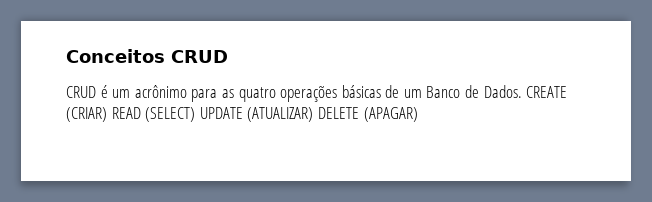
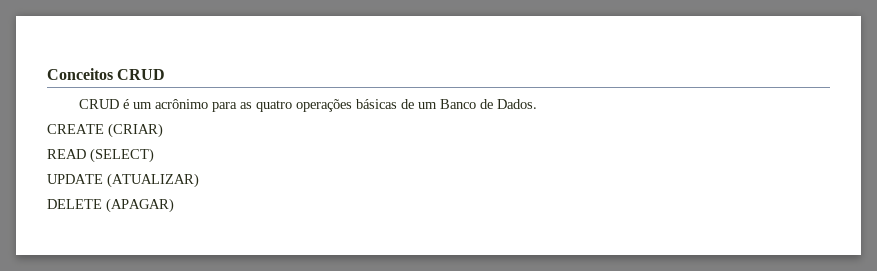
- CRUD é um acrônimo para as quatro operações básicas de um Banco de Dados. CREATE (CRIAR) READ (SELECT) UPDATE (ATUALIZAR) DELETE (APAGAR)
+ CRUD é um acrônimo para as quatro operações básicas de um Banco de Dados.
+ CREATE (CRIAR)
+ READ (SELECT)
+ UPDATE (ATUALIZAR)
+ DELETE (APAGAR)

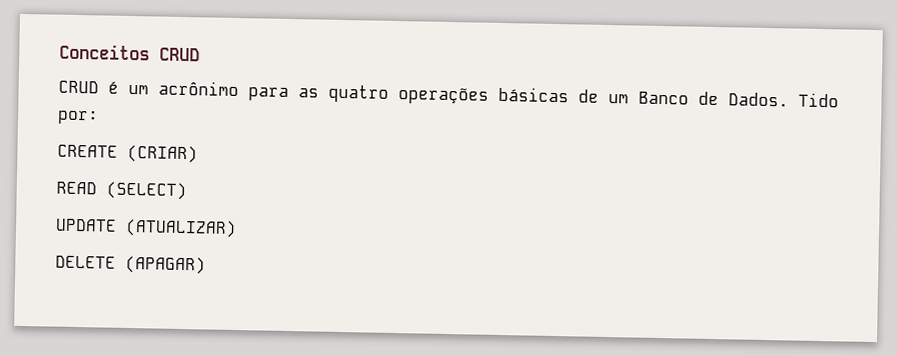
+ Tido por:

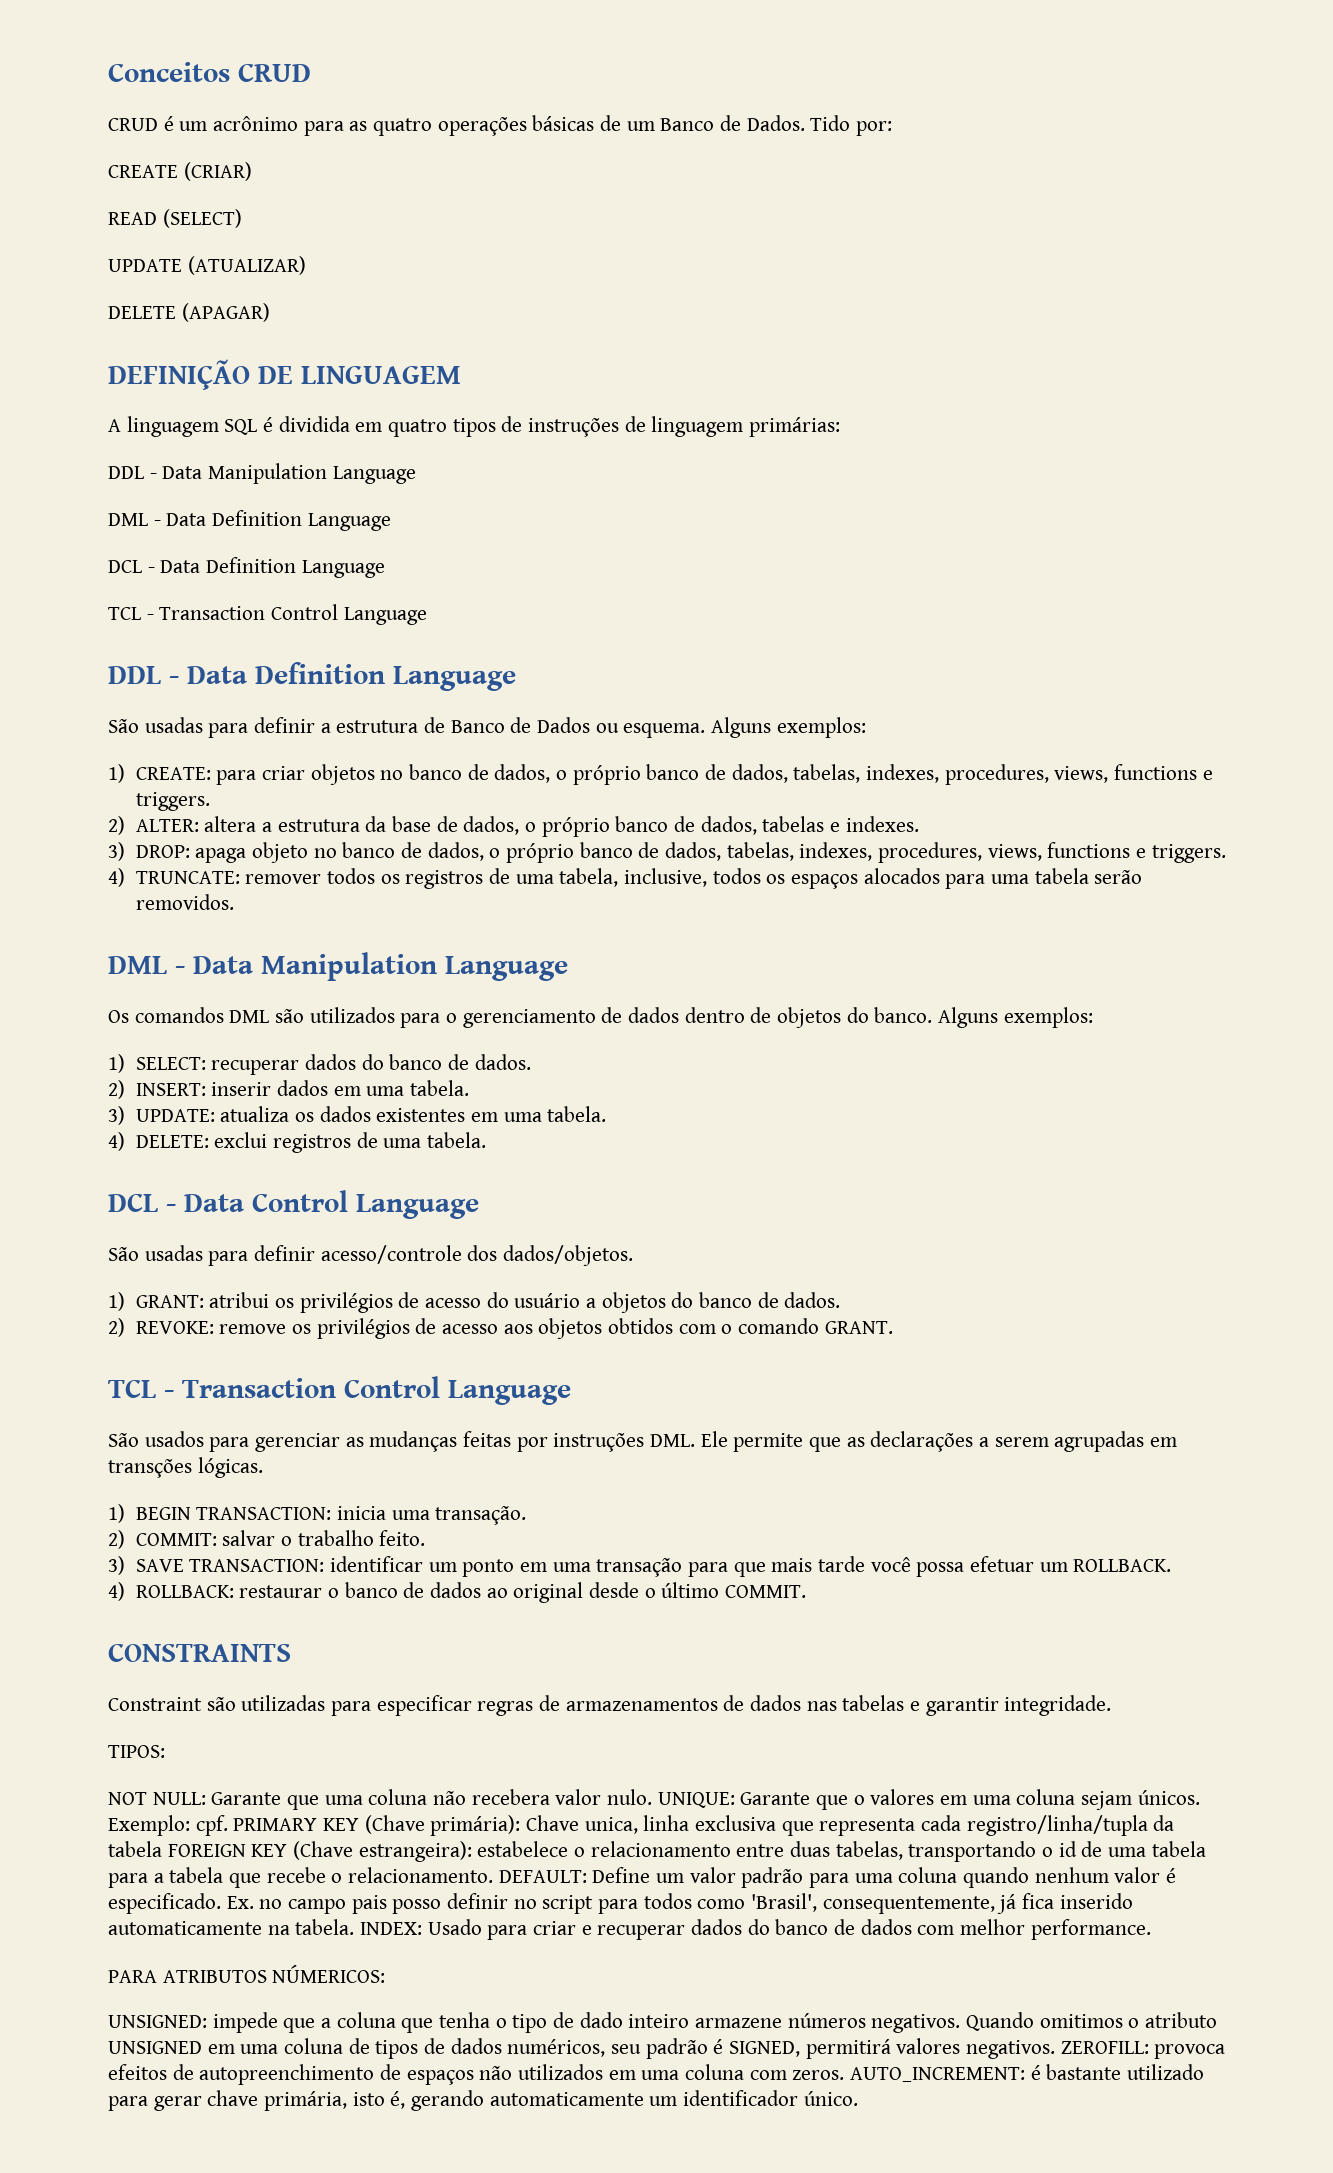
+ DEFINIÇÃO DE LINGUAGEM
+ A linguagem SQL é dividida em quatro tipos de instruções de linguagem primárias:
+ DDL - Data Manipulation Language
+ DML - Data Definition Language
+ DCL - Data Definition Language
+ TCL - Transaction Control Language
+ DDL - Data Definition Language
+ São usadas para definir a estrutura de Banco de Dados ou esquema. Alguns exemplos:
+ 1) CREATE: para criar objetos no banco de dados, o próprio banco de dados, tabelas, indexes, procedures, views, functions e triggers.
+ 2) ALTER: altera a estrutura da base de dados, o próprio banco de dados, tabelas e indexes.
+ 3) DROP: apaga objeto no banco de dados, o próprio banco de dados, tabelas, indexes, procedures, views, functions e triggers.
+ 4) TRUNCATE: remover todos os registros de uma tabela, inclusive, todos os espaços alocados para uma tabela serão removidos.
+ DML - Data Manipulation Language
+ Os comandos DML são utilizados para o gerenciamento de dados dentro de objetos do banco. Alguns exemplos:
+ 1) SELECT: recuperar dados do banco de dados.
+ 2) INSERT: inserir dados em uma tabela.
+ 3) UPDATE: atualiza os dados existentes em uma tabela.
+ 4) DELETE: exclui registros de uma tabela.
+ DCL - Data Control Language
+ São usadas para definir acesso/controle dos dados/objetos.
+ 1) GRANT: atribui os privilégios de acesso do usuário a objetos do banco de dados.
+ 2) REVOKE: remove os privilégios de acesso aos objetos obtidos com o comando GRANT.
+ TCL - Transaction Control Language
+ São usados para gerenciar as mudanças feitas por instruções DML. Ele permite que as declarações a serem agrupadas em transções lógicas.
+ 1) BEGIN TRANSACTION: inicia uma transação.
+ 2) COMMIT: salvar o trabalho feito.
+ 3) SAVE TRANSACTION: identificar um ponto em uma transação para que mais tarde você possa efetuar um ROLLBACK.
+ 4) ROLLBACK: restaurar o banco de dados ao original desde o último COMMIT.
+ CONSTRAINTS
+ Constraint são utilizadas para especificar regras de armazenamentos de dados nas tabelas e garantir integridade.
+ TIPOS:
+ NOT NULL: Garante que uma coluna não recebera valor nulo. UNIQUE: Garante que o valores em uma coluna sejam únicos. Exemplo: cpf. PRIMARY KEY (Chave primária): Chave unica, linha exclusiva que representa cada registro/linha/tupla da tabela FOREIGN KEY (Chave estrangeira): estabelece o relacionamento entre duas tabelas, transportando o id de uma tabela para a tabela que recebe o relacionamento. DEFAULT: Define um valor padrão para uma coluna quando nenhum valor é especificado. Ex. no campo pais posso definir no script para todos como 'Brasil', consequentemente, já fica inserido automaticamente na tabela. INDEX: Usado para criar e recuperar dados do banco de dados com melhor performance.
+ PARA ATRIBUTOS NÚMERICOS:
+ UNSIGNED: impede que a coluna que tenha o tipo de dado inteiro armazene números negativos. Quando omitimos o atributo UNSIGNED em uma coluna de tipos de dados numéricos, seu padrão é SIGNED, permitirá valores negativos. ZEROFILL: provoca efeitos de autopreenchimento de espaços não utilizados em uma coluna com zeros. AUTO_INCREMENT: é bastante utilizado para gerar chave primária, isto é, gerando automaticamente um identificador único.

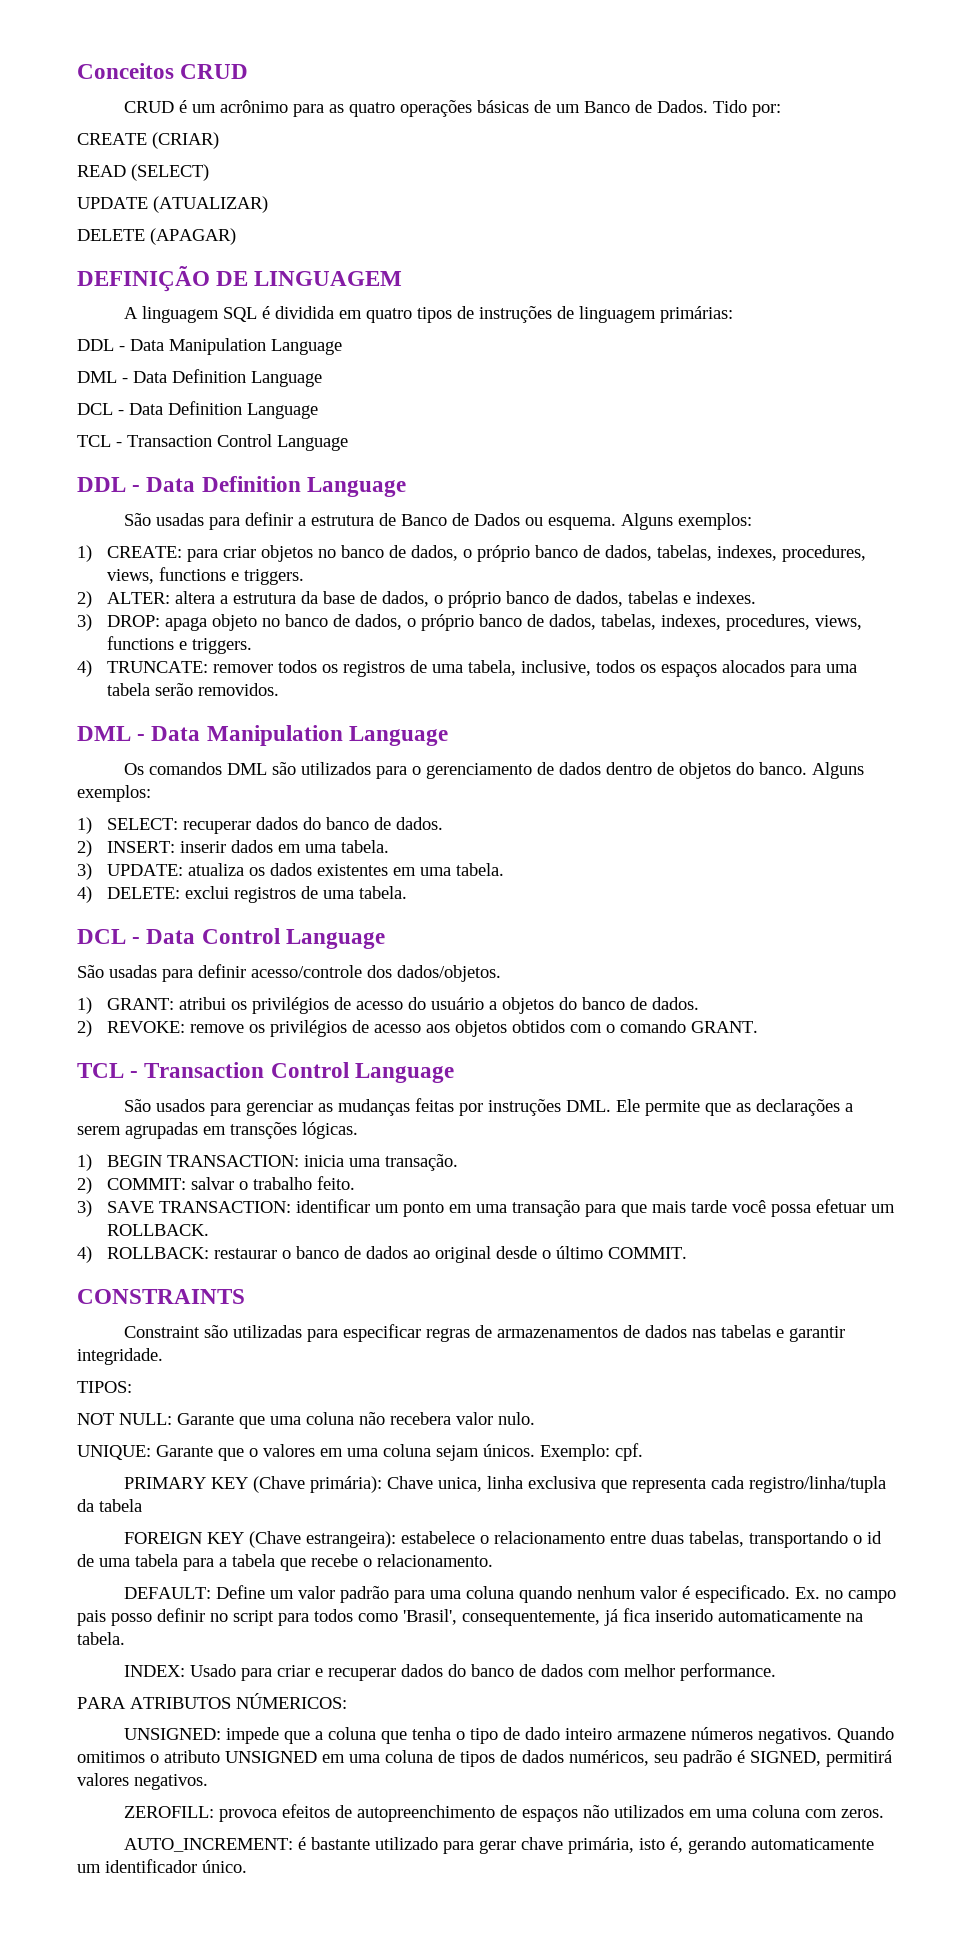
- NOT NULL: Garante que uma coluna não recebera valor nulo. UNIQUE: Garante que o valores em uma coluna sejam únicos.
+ NOT NULL: Garante que uma coluna não recebera valor nulo.
+ UNIQUE: Garante que o valores em uma coluna sejam únicos.
- Exemplo: cpf. PRIMARY KEY (Chave primária): Chave unica, linha exclusiva que representa cada registro/linha/tupla da tabela FOREIGN KEY (Chave estrangeira): estabelece o relacionamento entre duas tabelas, transportando o id de uma tabela para a tabela que recebe o relacionamento. DEFAULT: Define um valor padrão para uma coluna quando nenhum valor é especificado.
+ Exemplo: cpf.
+ PRIMARY KEY (Chave primária): Chave unica, linha exclusiva que representa cada registro/linha/tupla da tabela
+ FOREIGN KEY (Chave estrangeira): estabelece o relacionamento entre duas tabelas, transportando o id de uma tabela para a tabela que recebe o relacionamento.
+ DEFAULT: Define um valor padrão para uma coluna quando nenhum valor é especificado.
- Ex. no campo pais posso definir no script para todos como 'Brasil', consequentemente, já fica inserido automaticamente na tabela. INDEX: Usado para criar e recuperar dados do banco de dados com melhor performance.
+ Ex. no campo pais posso definir no script para todos como 'Brasil', consequentemente, já fica inserido automaticamente na tabela.
+ INDEX: Usado para criar e recuperar dados do banco de dados com melhor performance.
- Quando omitimos o atributo UNSIGNED em uma coluna de tipos de dados numéricos, seu padrão é SIGNED, permitirá valores negativos. ZEROFILL: provoca efeitos de autopreenchimento de espaços não utilizados em uma coluna com zeros. AUTO_INCREMENT: é bastante utilizado para gerar chave primária, isto é, gerando automaticamente um identificador único.
+ Quando omitimos o atributo UNSIGNED em uma coluna de tipos de dados numéricos, seu padrão é SIGNED, permitirá valores negativos.
+ ZEROFILL: provoca efeitos de autopreenchimento de espaços não utilizados em uma coluna com zeros.
+ AUTO_INCREMENT: é bastante utilizado para gerar chave primária, isto é, gerando automaticamente um identificador único.

